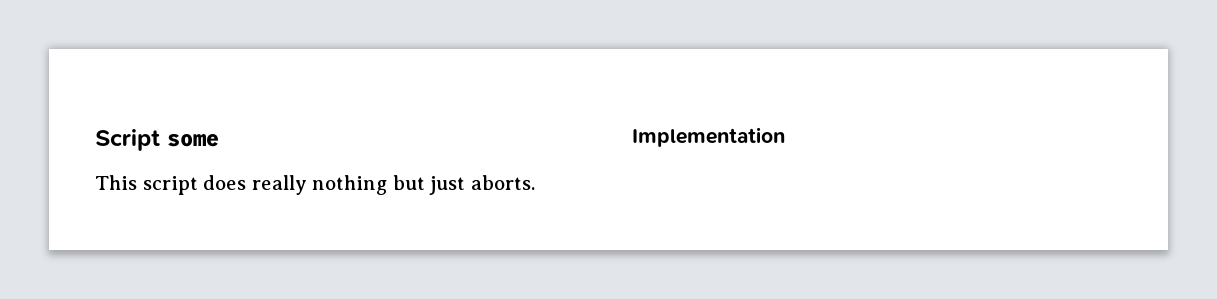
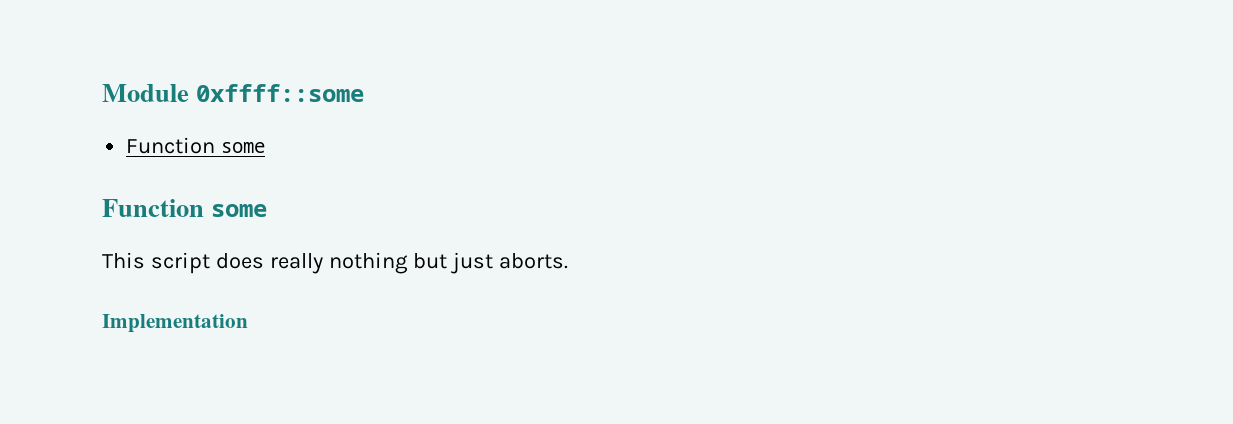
- Script some
+ Module 0xffff::some
+ Function some
+ Function some

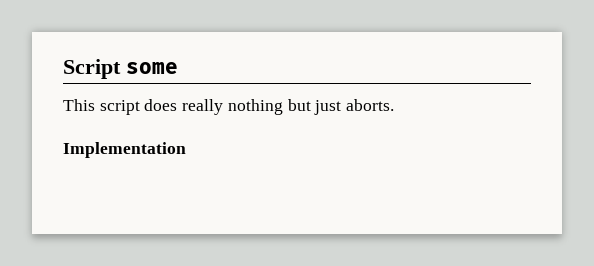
- Module 0xffff::some
- Function some
- Function some
+ Script some

